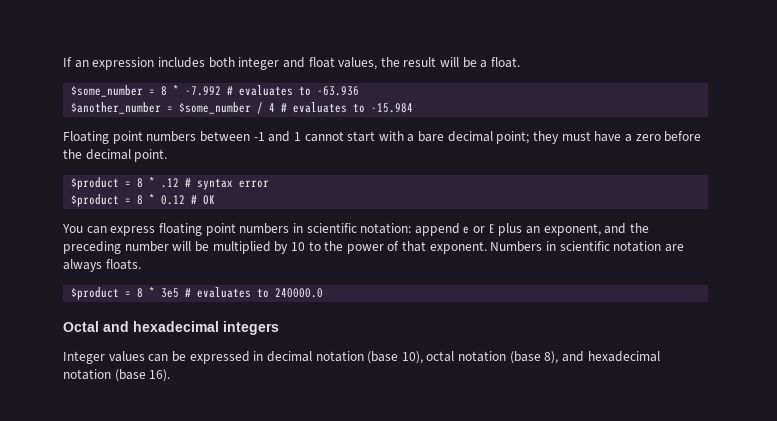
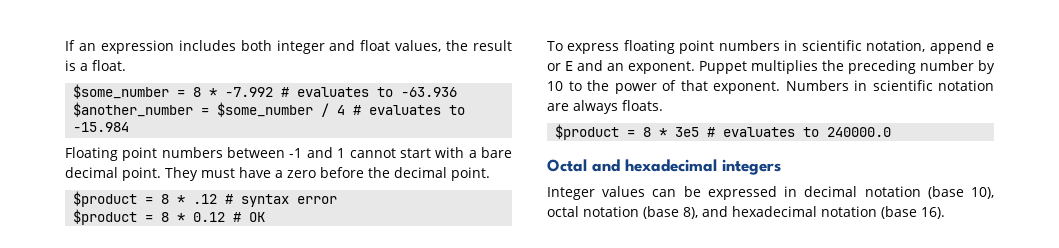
- If an expression includes both integer and float values, the result will be a float.
+ If an expression includes both integer and float values, the result is a float.
- Floating point numbers between -1 and 1 cannot start with a bare decimal point; they must have a zero before the decimal point.
+ Floating point numbers between -1 and 1 cannot start with a bare decimal point. They must have a zero before the decimal point.
- You can express floating point numbers in scientific notation: append e or E plus an exponent, and the preceding number will be multiplied by 10 to the power of that exponent.
+ To express floating point numbers in scientific notation, append e or E and an exponent. Puppet multiplies the preceding number by 10 to the power of that exponent.

